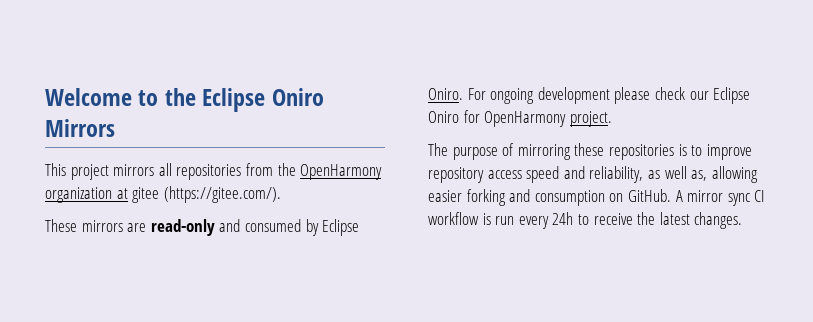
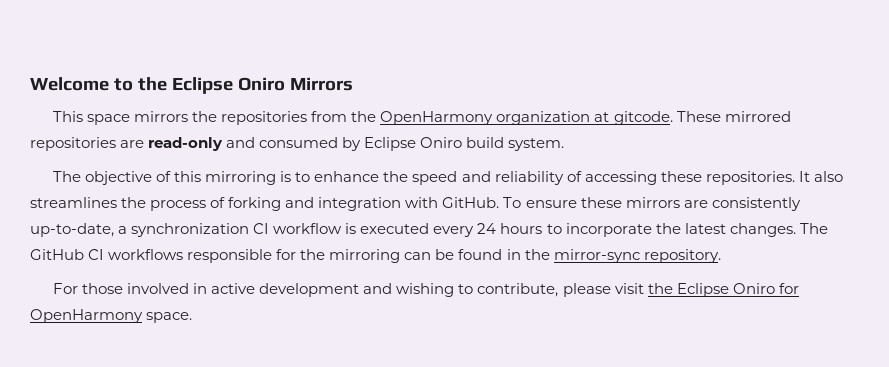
- This project mirrors all repositories from the OpenHarmony organization at gitee (https://gitee.com/).
- These mirrors are read-only and consumed by Eclipse Oniro. For ongoing development please check our Eclipse Oniro for OpenHarmony project.
- The purpose of mirroring these repositories is to improve repository access speed and reliability, as well as, allowing easier forking and consumption on GitHub. A mirror sync CI workflow is run every 24h to receive the latest changes.
+ This space mirrors the repositories from the OpenHarmony organization at gitcode. These mirrored repositories are read-only and consumed by Eclipse Oniro build system.
+ The objective of this mirroring is to enhance the speed and reliability of accessing these repositories. It also streamlines the process of forking and integration with GitHub. To ensure these mirrors are consistently up-to-date, a synchronization CI workflow is executed every 24 hours to incorporate the latest changes. The GitHub CI workflows responsible for the mirroring can be found in the mirror-sync repository.
+ For those involved in active development and wishing to contribute, please visit the Eclipse Oniro for OpenHarmony space.

